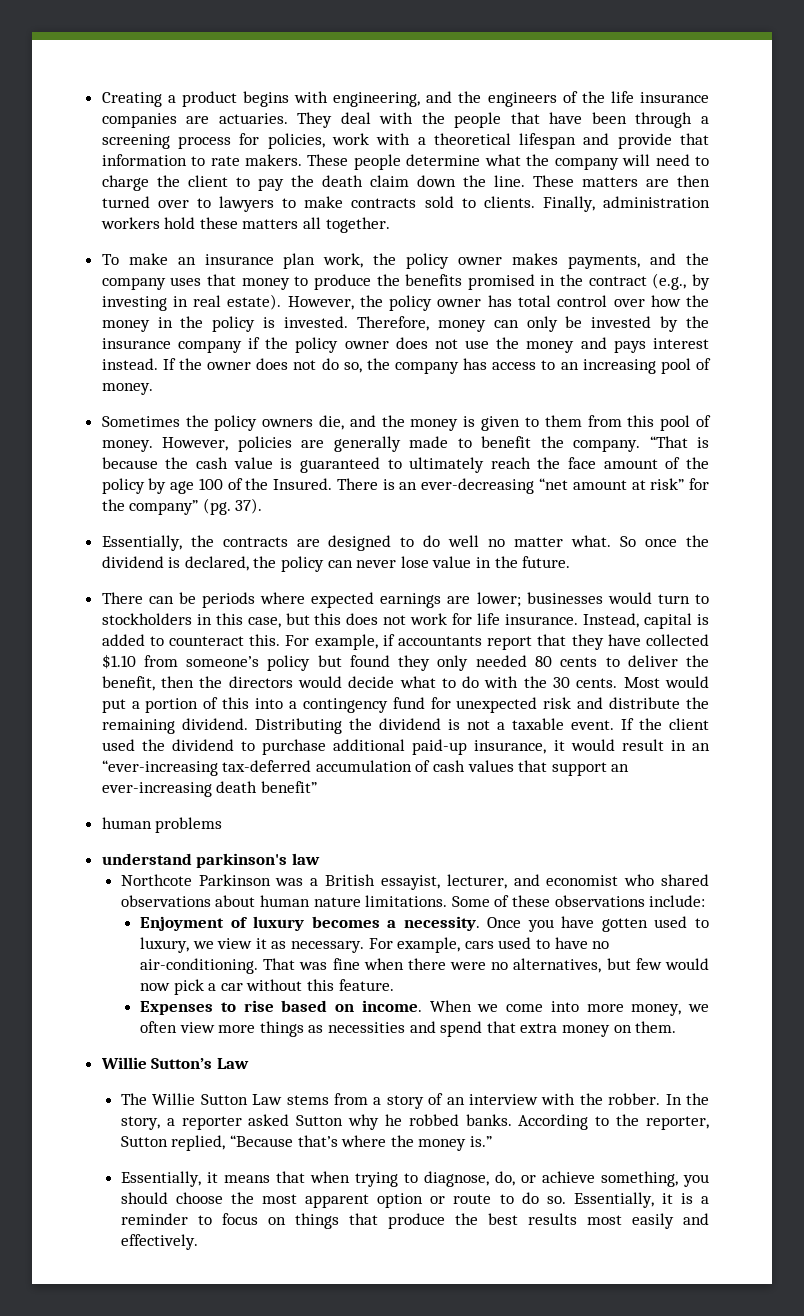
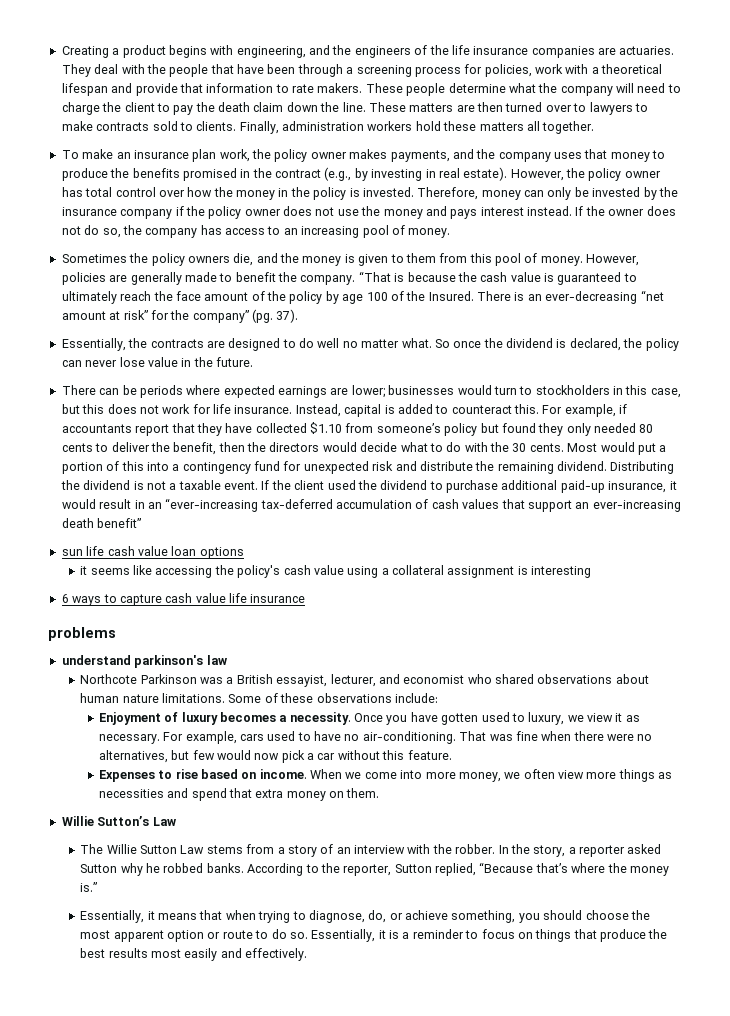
- human problems
+ sun life cash value loan options
+ it seems like accessing the policy's cash value using a collateral assignment is interesting
+ 6 ways to capture cash value life insurance
+ problems

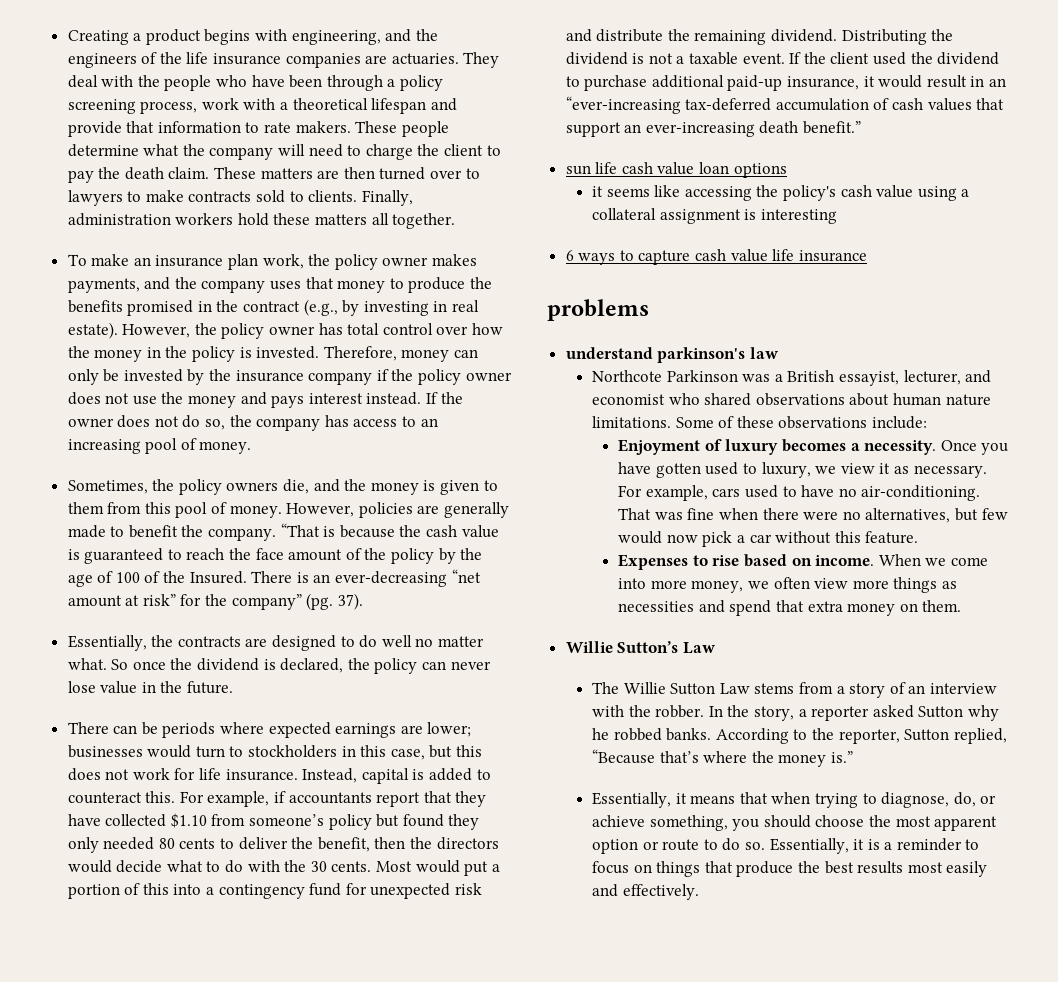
- They deal with the people that have been through a screening process for policies, work with a theoretical lifespan and provide that information to rate makers.
+ They deal with the people who have been through a policy screening process, work with a theoretical lifespan and provide that information to rate makers.
- These people determine what the company will need to charge the client to pay the death claim down the line.
+ These people determine what the company will need to charge the client to pay the death claim.
- Sometimes the policy owners die, and the money is given to them from this pool of money.
+ Sometimes, the policy owners die, and the money is given to them from this pool of money.
- “That is because the cash value is guaranteed to ultimately reach the face amount of the policy by age 100 of the Insured.
+ “That is because the cash value is guaranteed to reach the face amount of the policy by the age of 100 of the Insured.
- If the client used the dividend to purchase additional paid-up insurance, it would result in an “ever-increasing tax-deferred accumulation of cash values that support an ever-increasing death benefit”
+ If the client used the dividend to purchase additional paid-up insurance, it would result in an “ever-increasing tax-deferred accumulation of cash values that support an ever-increasing death benefit.”

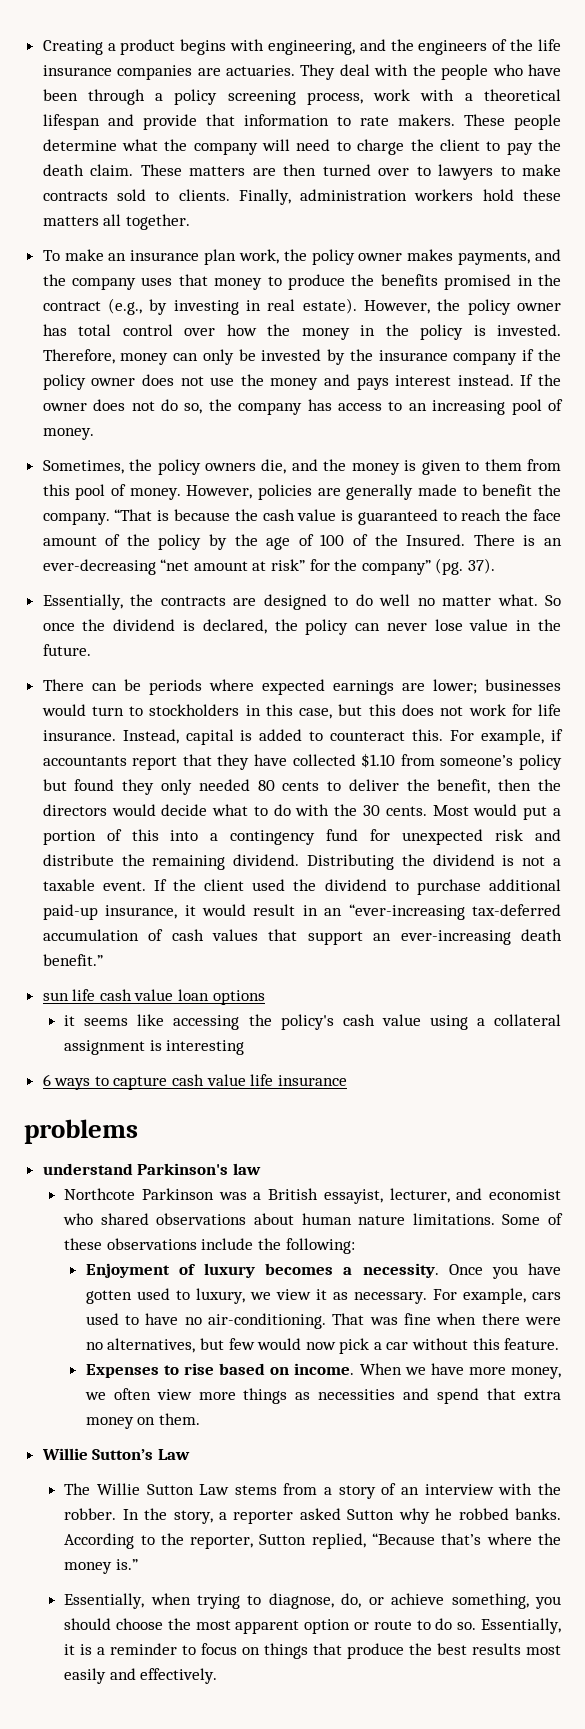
- understand parkinson's law
+ understand Parkinson's law
- Some of these observations include:
+ Some of these observations include the following:
- When we come into more money, we often view more things as necessities and spend that extra money on them.
+ When we have more money, we often view more things as necessities and spend that extra money on them.
- Essentially, it means that when trying to diagnose, do, or achieve something, you should choose the most apparent option or route to do so.
+ Essentially, when trying to diagnose, do, or achieve something, you should choose the most apparent option or route to do so.

